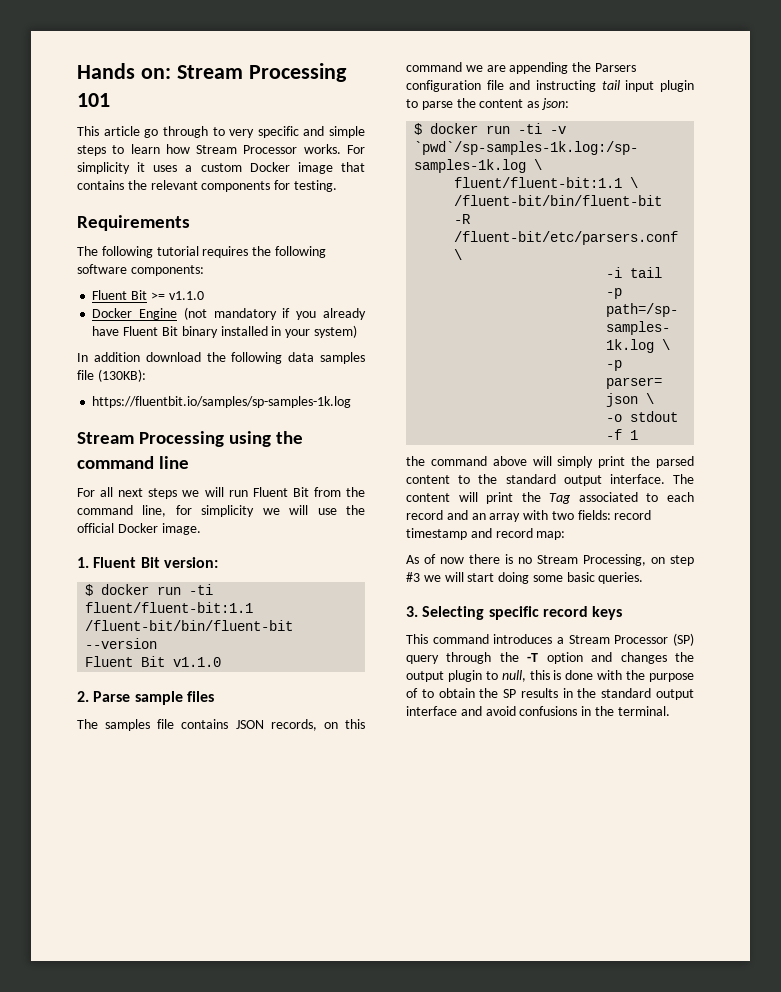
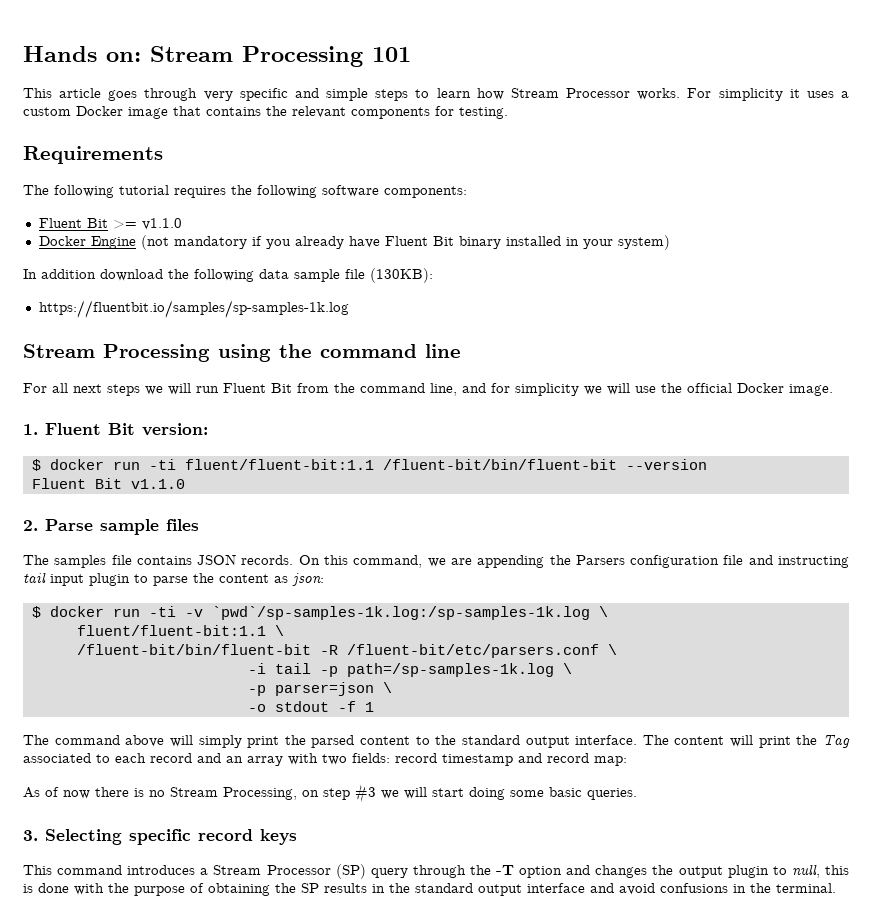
- This article go through to very specific and simple steps to learn how Stream Processor works.
+ This article goes through very specific and simple steps to learn how Stream Processor works.
- In addition download the following data samples file (130KB):
+ In addition download the following data sample file (130KB):
- For all next steps we will run Fluent Bit from the command line, for simplicity we will use the official Docker image.
+ For all next steps we will run Fluent Bit from the command line, and for simplicity we will use the official Docker image.
- The samples file contains JSON records, on this command we are appending the Parsers configuration file and instructing tail input plugin to parse the content as json:
+ The samples file contains JSON records. On this command, we are appending the Parsers configuration file and instructing tail input plugin to parse the content as json:
- the command above will simply print the parsed content to the standard output interface.
+ The command above will simply print the parsed content to the standard output interface.
- This command introduces a Stream Processor (SP) query through the -T option and changes the output plugin to null, this is done with the purpose of to obtain the SP results in the standard output interface and avoid confusions in the terminal.
+ This command introduces a Stream Processor (SP) query through the -T option and changes the output plugin to null, this is done with the purpose of obtaining the SP results in the standard output interface and avoid confusions in the terminal.

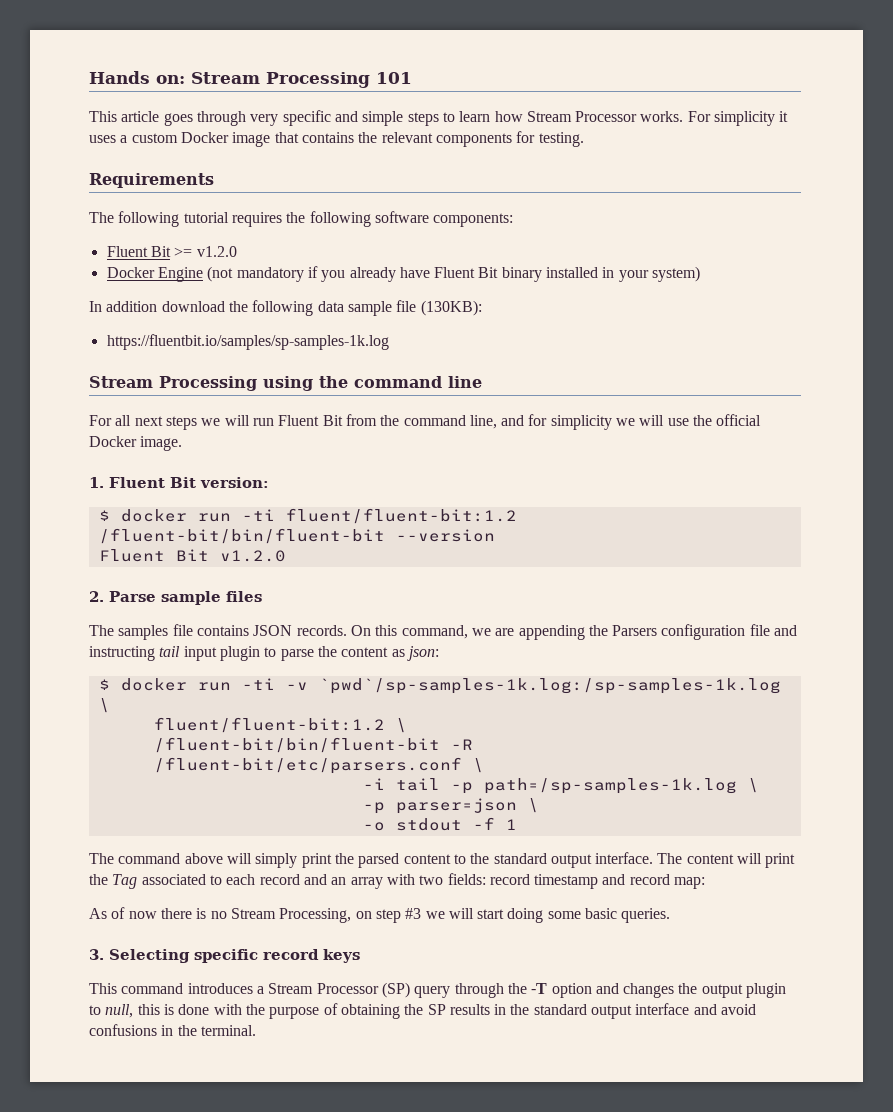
- Fluent Bit >= v1.1.0
+ Fluent Bit >= v1.2.0
- $ docker run -ti fluent/fluent-bit:1.1 /fluent-bit/bin/fluent-bit --version
+ $ docker run -ti fluent/fluent-bit:1.2 /fluent-bit/bin/fluent-bit --version
- Fluent Bit v1.1.0
+ Fluent Bit v1.2.0
- fluent/fluent-bit:1.1 \
+ fluent/fluent-bit:1.2 \

